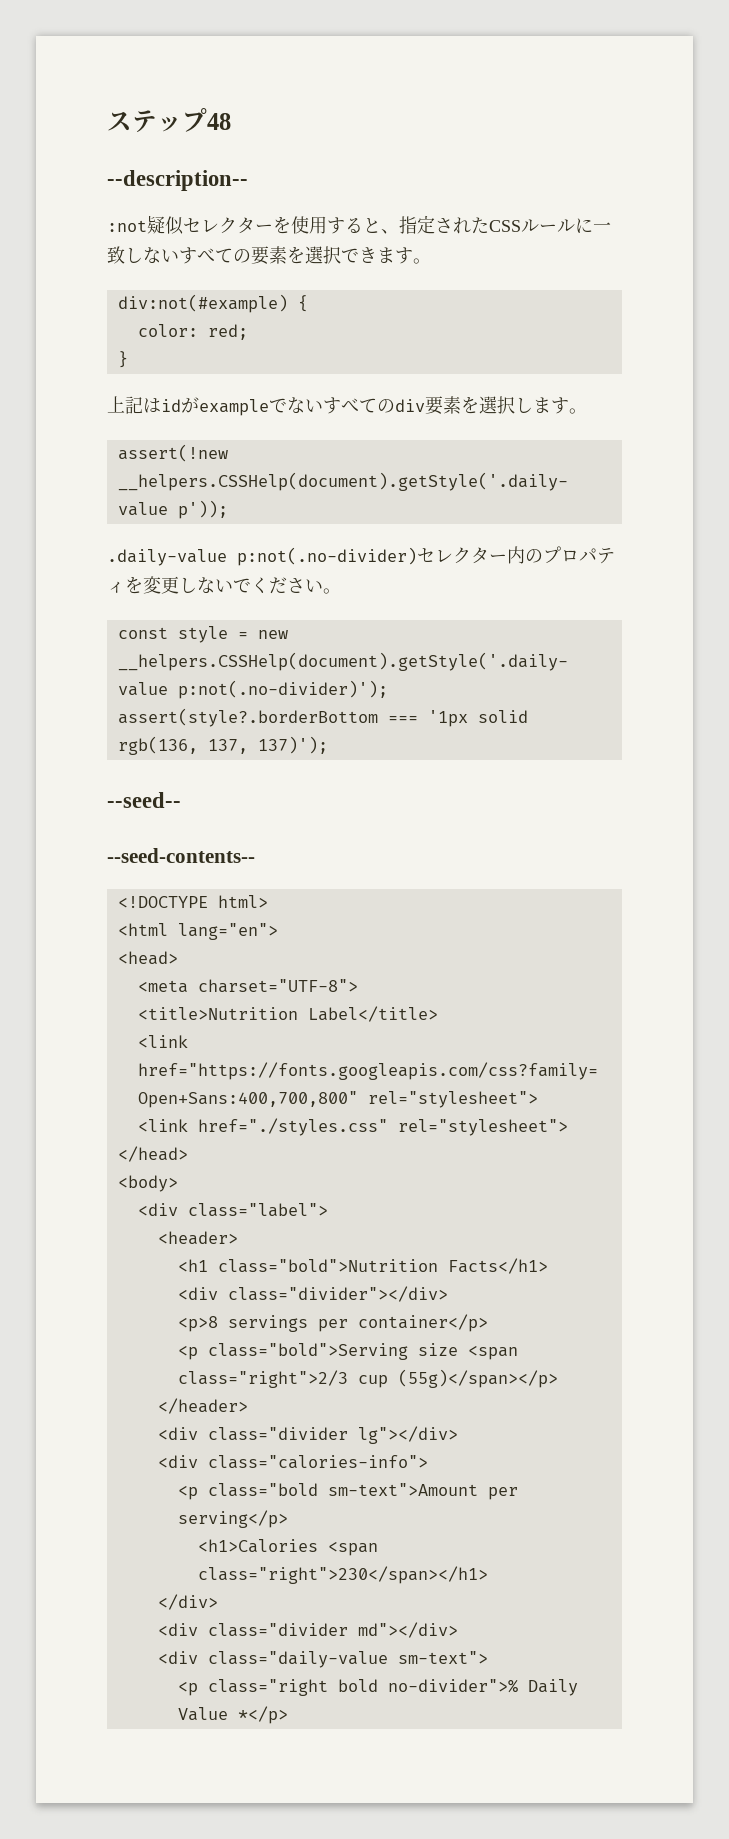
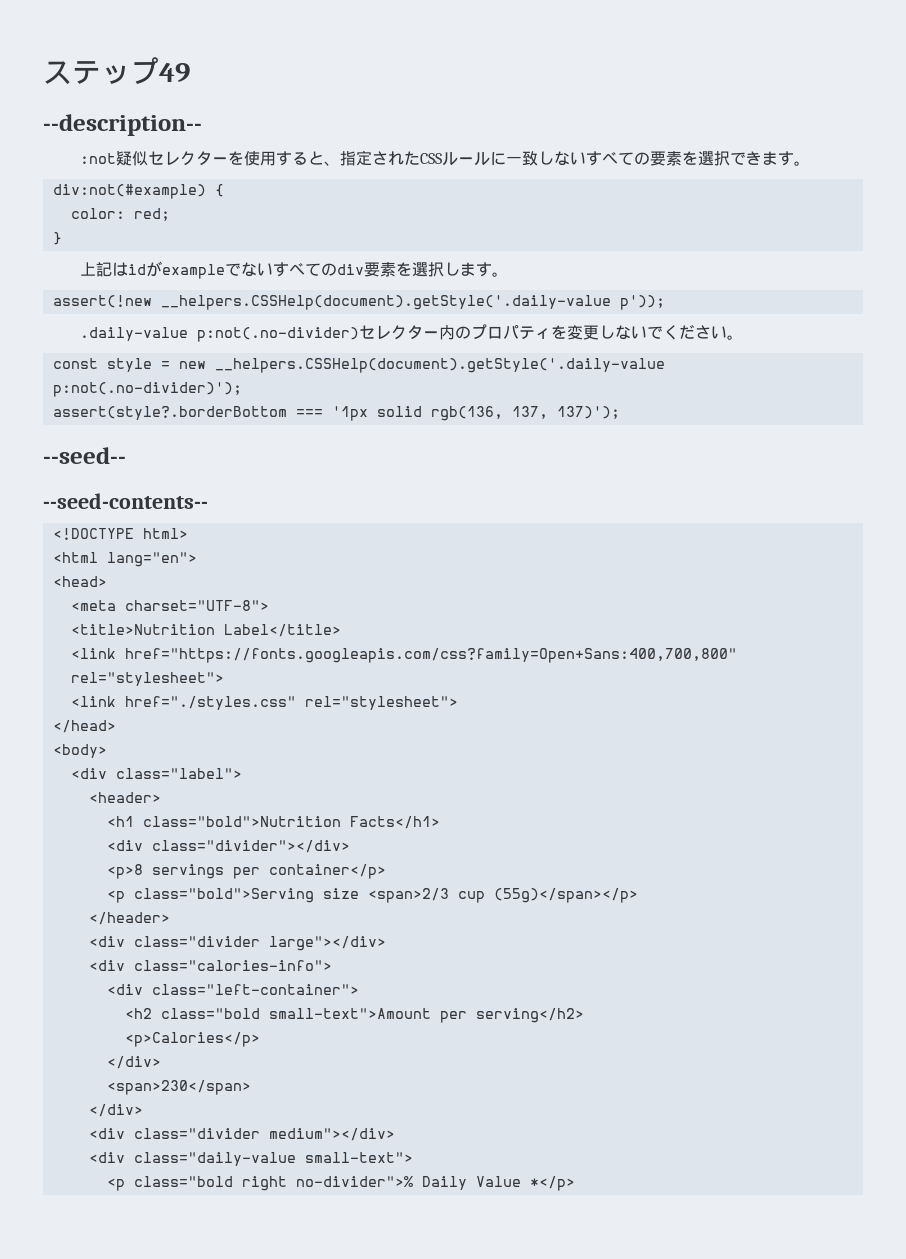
- ステップ48
+ ステップ49
- <p class="bold">Serving size <span class="right">2/3 cup (55g)</span></p>
+ <p class="bold">Serving size <span>2/3 cup (55g)</span></p>
- <div class="divider lg"></div>
+ <div class="divider large"></div>
- <p class="bold sm-text">Amount per serving</p>
- <h1>Calories <span class="right">230</span></h1>
+ <div class="left-container">
+ <h2 class="bold small-text">Amount per serving</h2>
+ <p>Calories</p>
+ </div>
+ <span>230</span>
- <div class="divider md"></div>
+ <div class="divider medium"></div>
- <div class="daily-value sm-text">
- <p class="right bold no-divider">% Daily Value *</p>
+ <div class="daily-value small-text">
+ <p class="bold right no-divider">% Daily Value *</p>

